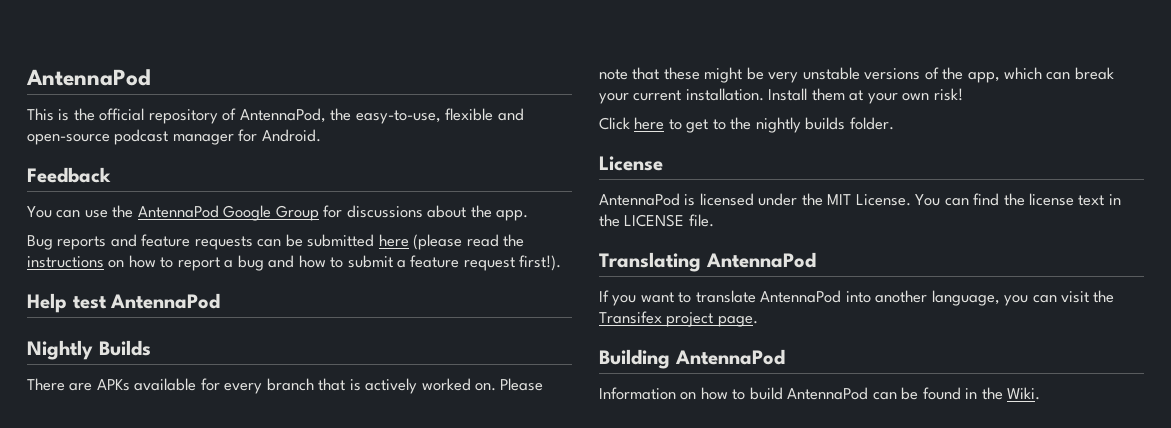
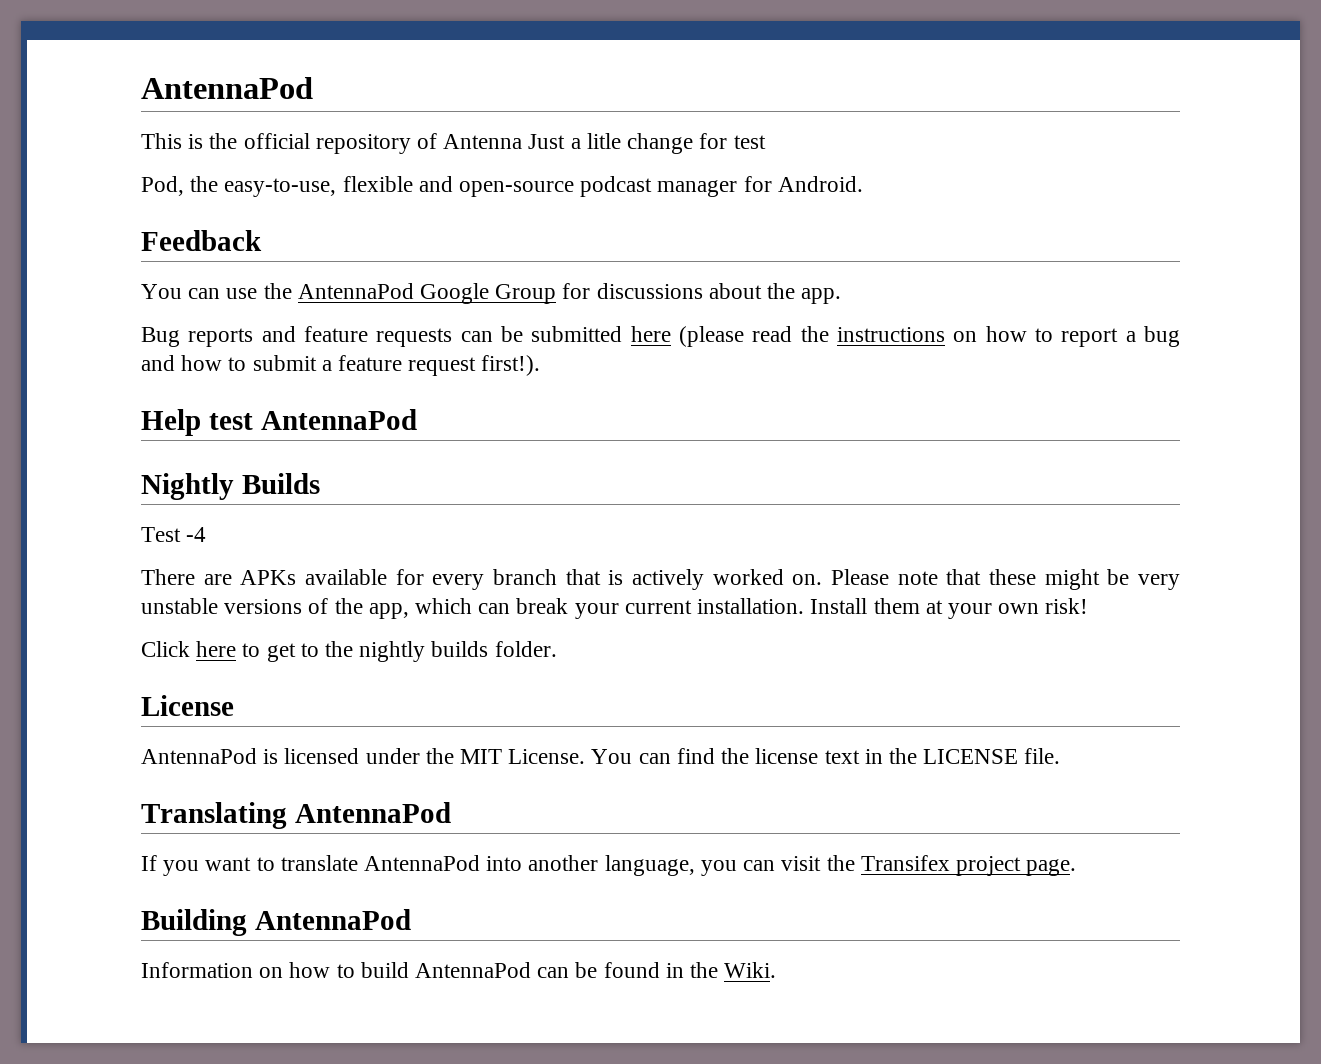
- This is the official repository of AntennaPod, the easy-to-use, flexible and open-source podcast manager for Android.
+ This is the official repository of Antenna Just a litle change for test
+ Pod, the easy-to-use, flexible and open-source podcast manager for Android.
+ Test -4

